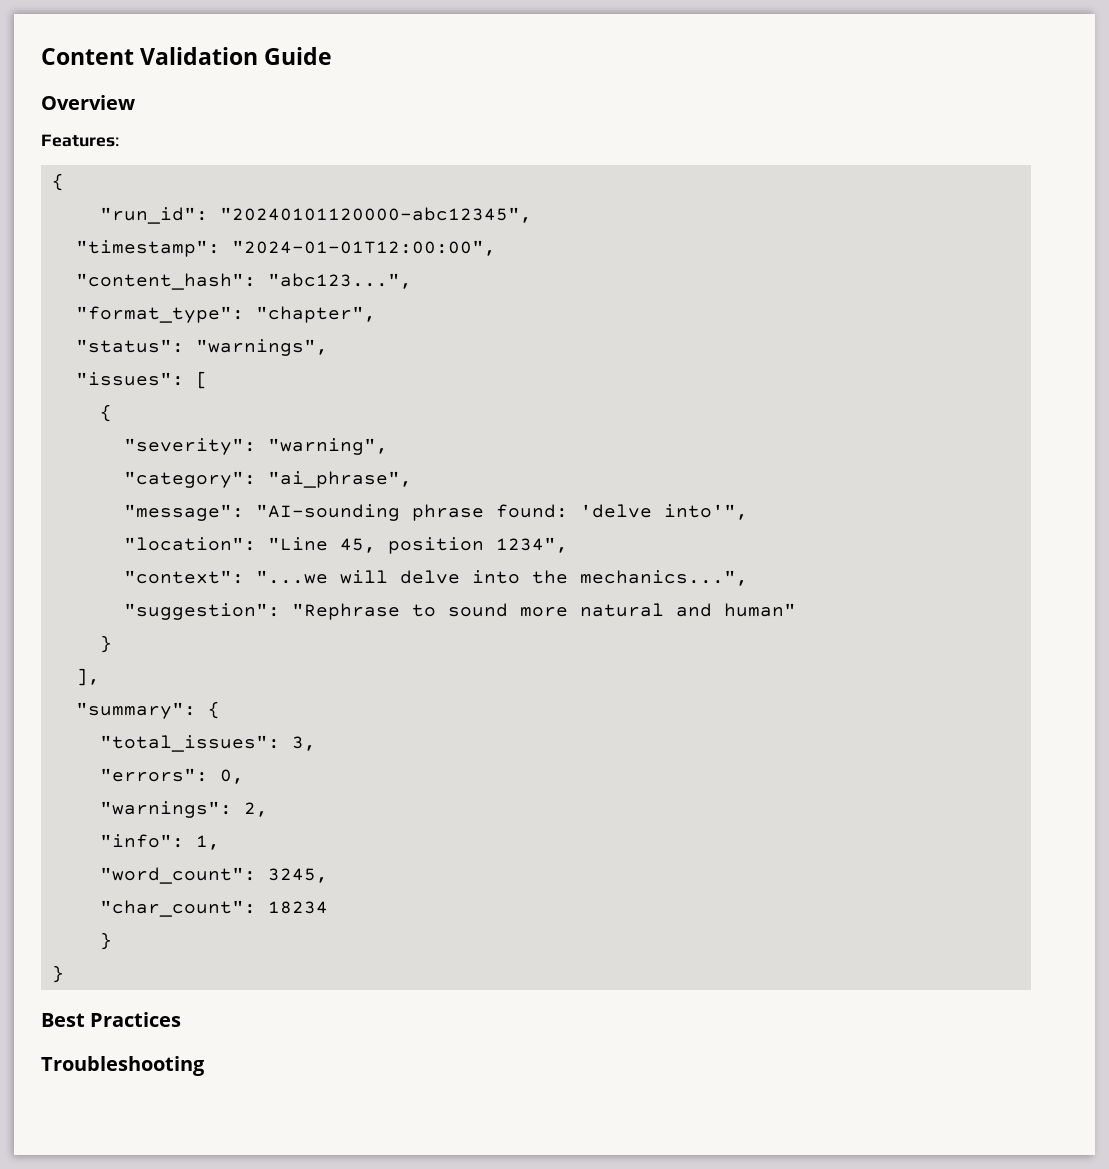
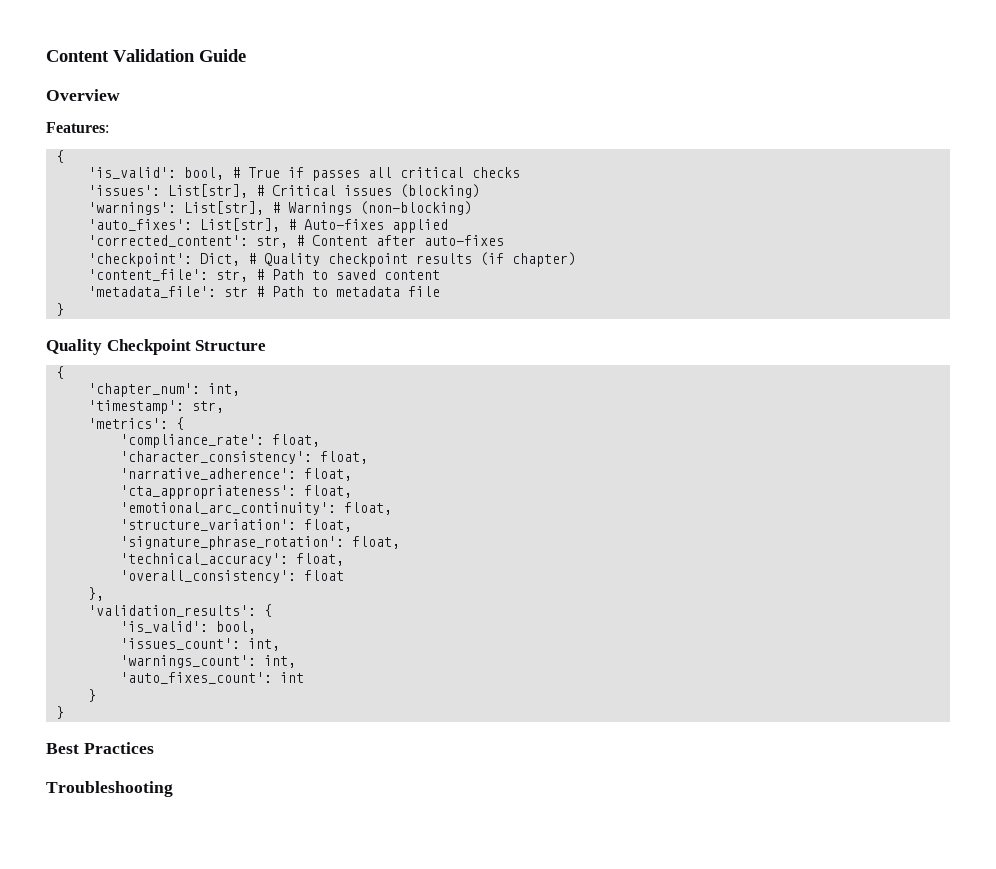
- "run_id": "20240101120000-abc12345",
- "timestamp": "2024-01-01T12:00:00",
- "content_hash": "abc123...",
- "format_type": "chapter",
- "status": "warnings",
- "issues": [
+ 'is_valid': bool, # True if passes all critical checks
+ 'issues': List[str], # Critical issues (blocking)
+ 'warnings': List[str], # Warnings (non-blocking)
+ 'auto_fixes': List[str], # Auto-fixes applied
+ 'corrected_content': str, # Content after auto-fixes
+ 'checkpoint': Dict, # Quality checkpoint results (if chapter)
+ 'content_file': str, # Path to saved content
+ 'metadata_file': str # Path to metadata file
+ }
+ Quality Checkpoint Structure
  {
- "severity": "warning",
- "category": "ai_phrase",
- "message": "AI-sounding phrase found: 'delve into'",
- "location": "Line 45, position 1234",
- "context": "...we will delve into the mechanics...",
- "suggestion": "Rephrase to sound more natural and human"
- }
- ],
- "summary": {
- "total_issues": 3,
- "errors": 0,
- "warnings": 2,
- "info": 1,
- "word_count": 3245,
- "char_count": 18234
+ 'chapter_num': int,
+ 'timestamp': str,
+ 'metrics': {
+ 'compliance_rate': float,
+ 'character_consistency': float,
+ 'narrative_adherence': float,
+ 'cta_appropriateness': float,
+ 'emotional_arc_continuity': float,
+ 'structure_variation': float,
+ 'signature_phrase_rotation': float,
+ 'technical_accuracy': float,
+ 'overall_consistency': float
+ },
+ 'validation_results': {
+ 'is_valid': bool,
+ 'issues_count': int,
+ 'warnings_count': int,
+ 'auto_fixes_count': int

